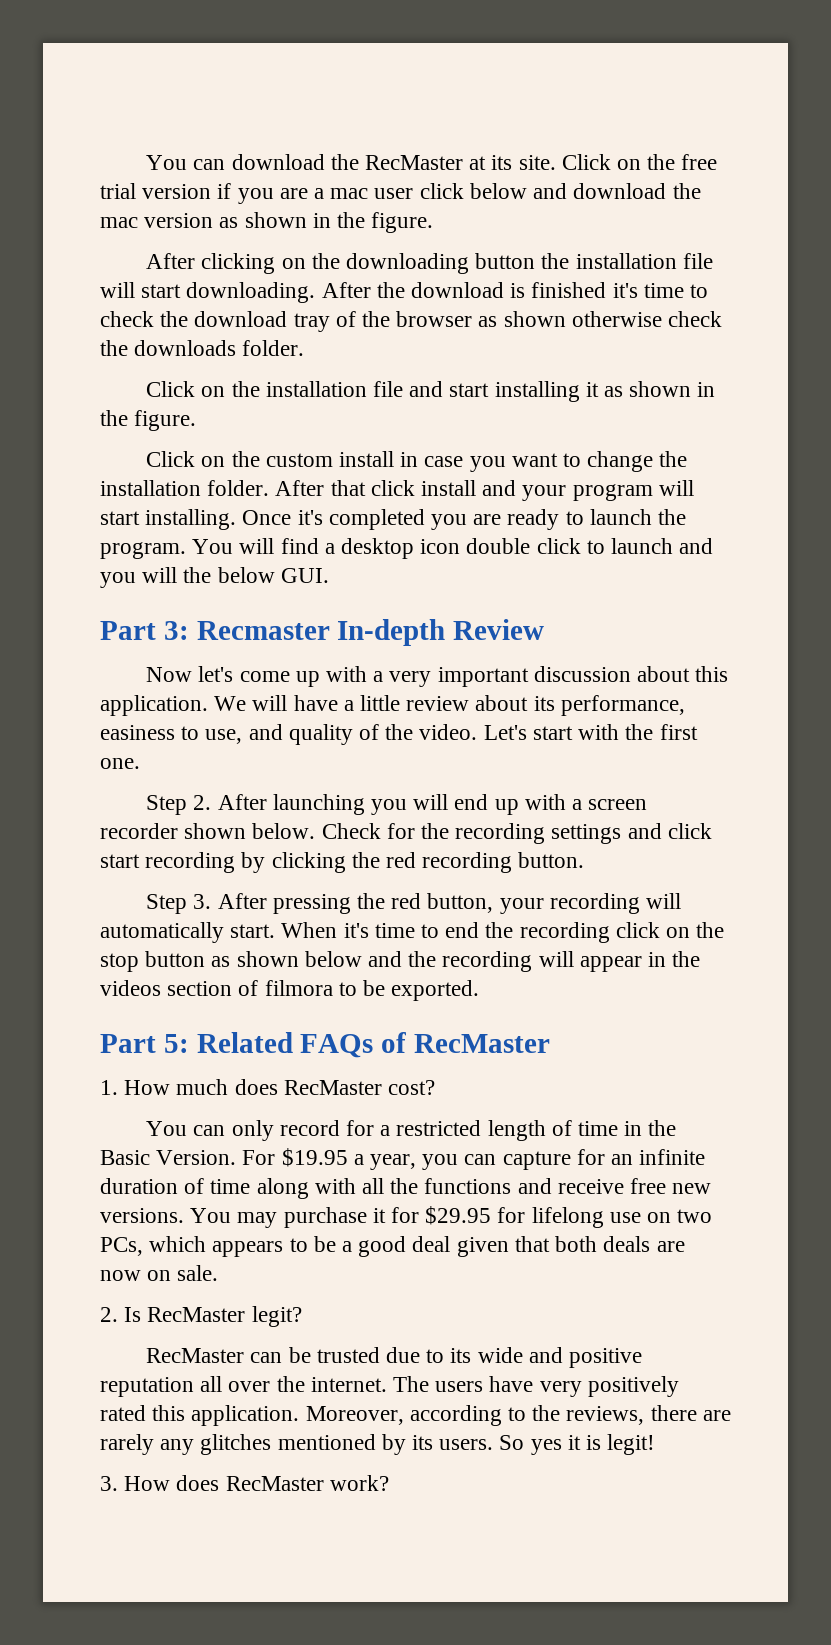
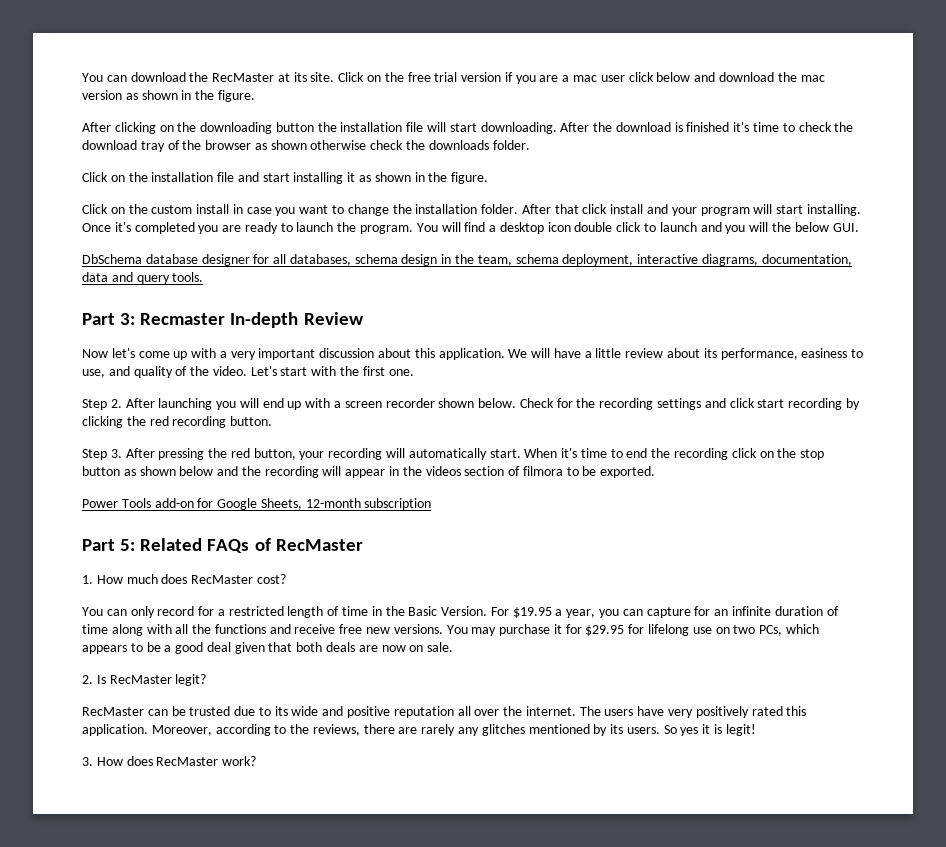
+ DbSchema database designer for all databases, schema design in the team, schema deployment, interactive diagrams, documentation, data and query tools.
+ Power Tools add-on for Google Sheets, 12-month subscription

